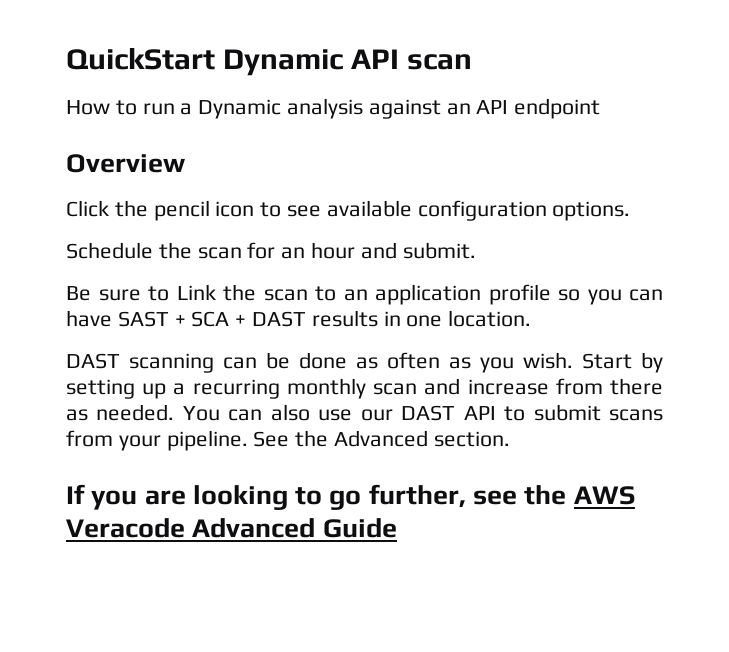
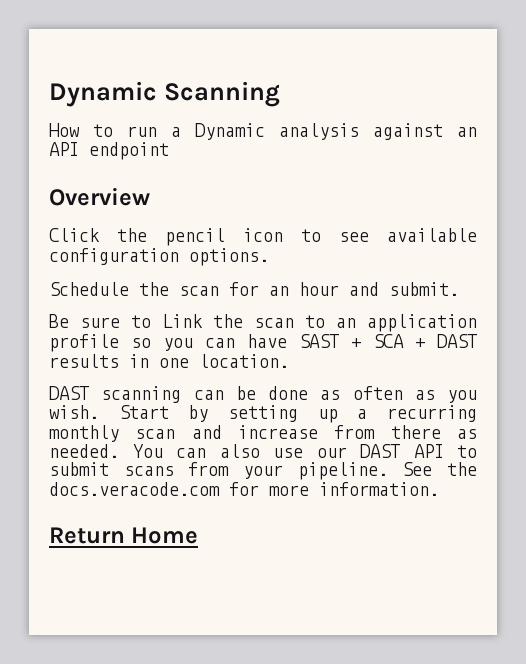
- QuickStart Dynamic API scan
+ Dynamic Scanning
- See the Advanced section.
- If you are looking to go further, see the AWS Veracode Advanced Guide
+ See the docs.veracode.com for more information.
+ Return Home

